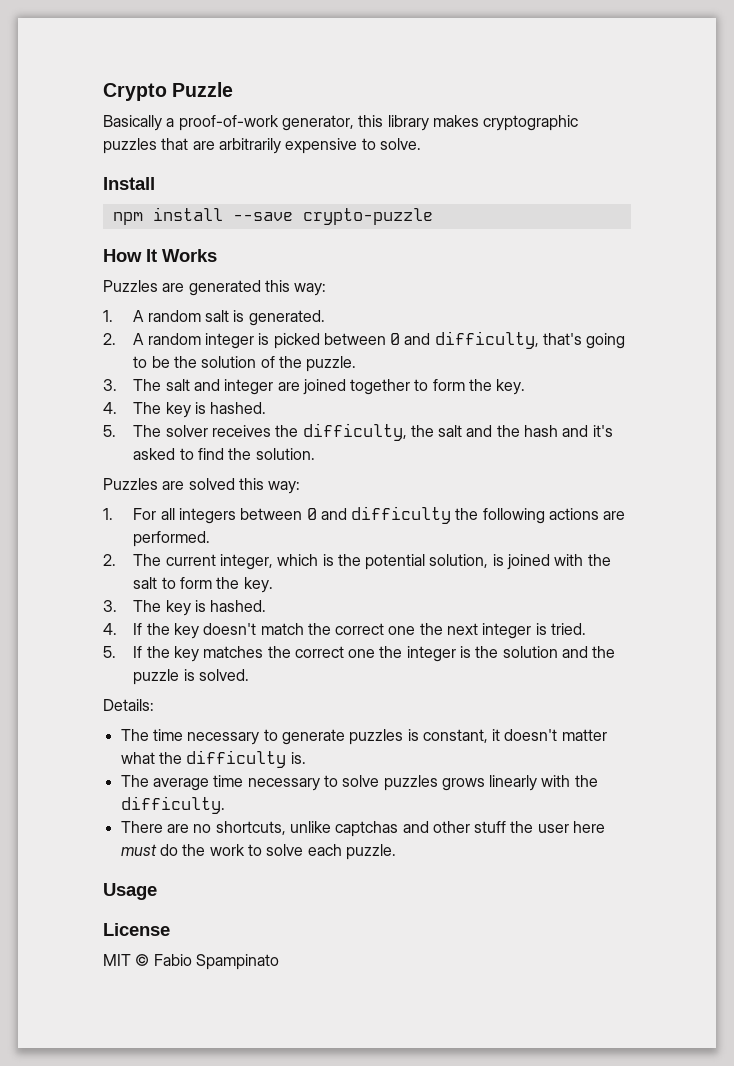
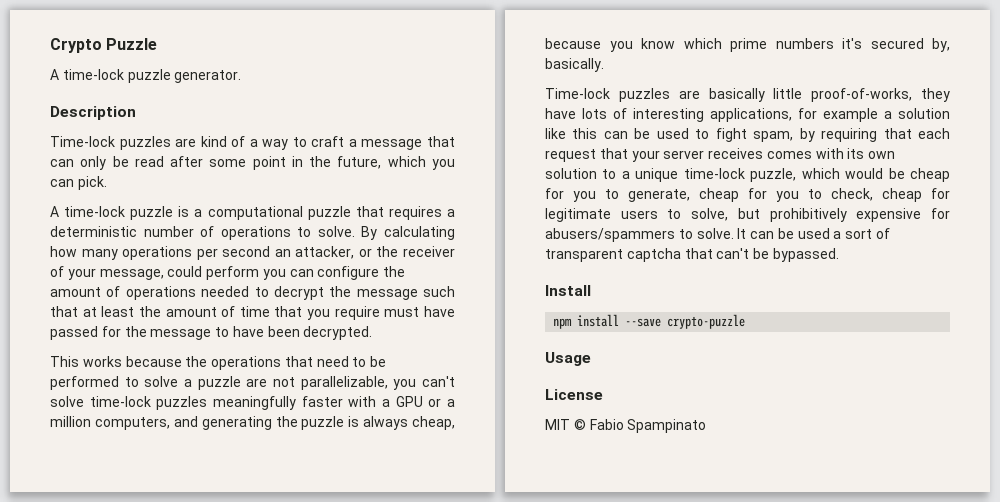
- Basically a proof-of-work generator, this library makes cryptographic puzzles that are arbitrarily expensive to solve.
+ A time-lock puzzle generator.
+ Description
+ Time-lock puzzles are kind of a way to craft a message that can only be read after some point in the future, which you can pick.
+ A time-lock puzzle is a computational puzzle that requires a deterministic number of operations to solve. By calculating how many operations per second an attacker, or the receiver of your message, could perform you can configure the amount of operations needed to decrypt the message such that at least the amount of time that you require must have passed for the message to have been decrypted.
+ This works because the operations that need to be performed to solve a puzzle are not parallelizable, you can't solve time-lock puzzles meaningfully faster with a GPU or a million computers, and generating the puzzle is always cheap, because you know which prime numbers it's secured by, basically.
+ Time-lock puzzles are basically little proof-of-works, they have lots of interesting applications, for example a solution like this can be used to fight spam, by requiring that each request that your server receives comes with its own solution to a unique time-lock puzzle, which would be cheap for you to generate, cheap for you to check, cheap for legitimate users to solve, but prohibitively expensive for abusers/spammers to solve. It can be used a sort of transparent captcha that can't be bypassed.
- How It Works
- Puzzles are generated this way:
- 1. A random salt is generated.
- 2. A random integer is picked between 0 and difficulty, that's going to be the solution of the puzzle.
- 3. The salt and integer are joined together to form the key.
- 4. The key is hashed.
- 5. The solver receives the difficulty, the salt and the hash and it's asked to find the solution.
- Puzzles are solved this way:
- 1. For all integers between 0 and difficulty the following actions are performed.
- 2. The current integer, which is the potential solution, is joined with the salt to form the key.
- 3. The key is hashed.
- 4. If the key doesn't match the correct one the next integer is tried.
- 5. If the key matches the correct one the integer is the solution and the puzzle is solved.
- Details:
- The time necessary to generate puzzles is constant, it doesn't matter what the difficulty is.
- The average time necessary to solve puzzles grows linearly with the difficulty.
- There are no shortcuts, unlike captchas and other stuff the user here must do the work to solve each puzzle.

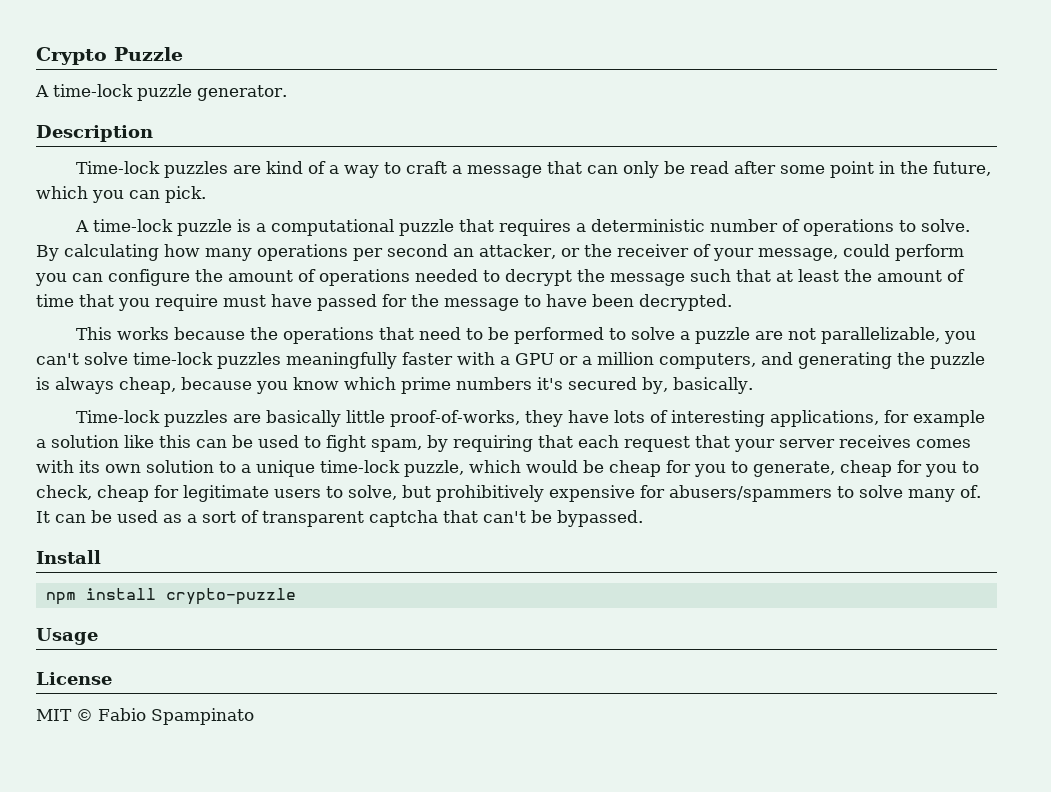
- Time-lock puzzles are basically little proof-of-works, they have lots of interesting applications, for example a solution like this can be used to fight spam, by requiring that each request that your server receives comes with its own solution to a unique time-lock puzzle, which would be cheap for you to generate, cheap for you to check, cheap for legitimate users to solve, but prohibitively expensive for abusers/spammers to solve.
+ Time-lock puzzles are basically little proof-of-works, they have lots of interesting applications, for example a solution like this can be used to fight spam, by requiring that each request that your server receives comes with its own solution to a unique time-lock puzzle, which would be cheap for you to generate, cheap for you to check, cheap for legitimate users to solve, but prohibitively expensive for abusers/spammers to solve many of.
- It can be used a sort of transparent captcha that can't be bypassed.
+ It can be used as a sort of transparent captcha that can't be bypassed.
- npm install --save crypto-puzzle
+ npm install crypto-puzzle

